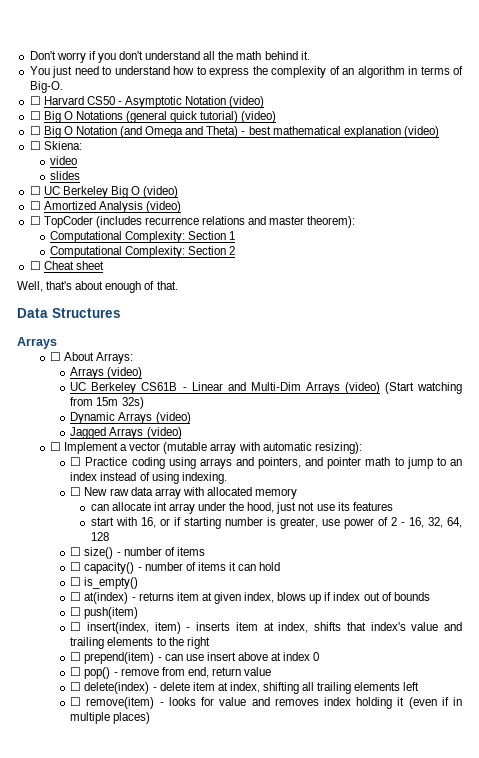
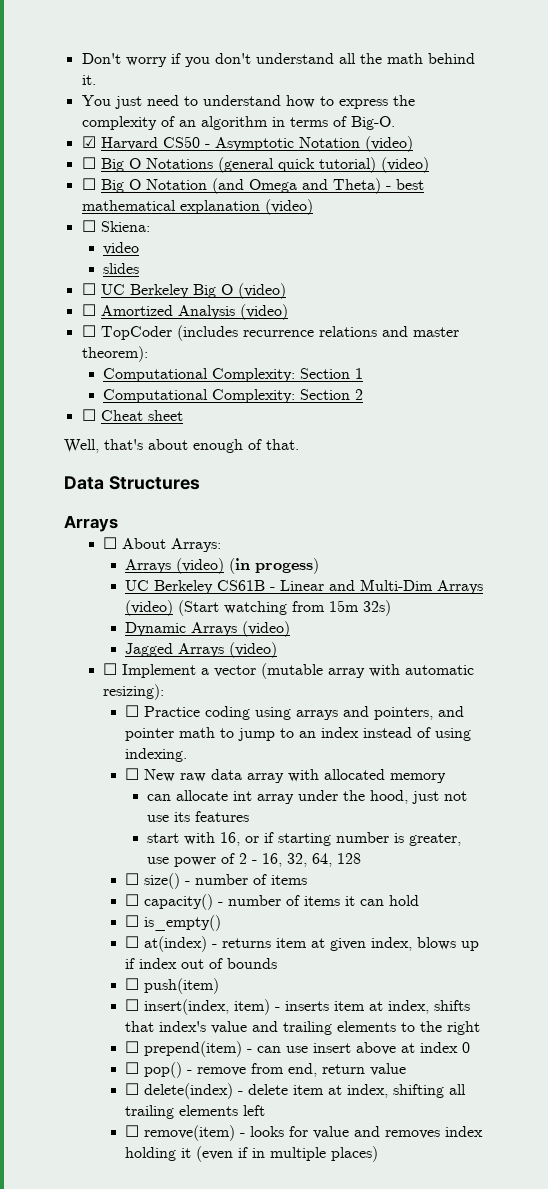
- ☐ Harvard CS50 - Asymptotic Notation (video)
+ ☑ Harvard CS50 - Asymptotic Notation (video)
  ☐ About Arrays:
- Arrays (video)
+ Arrays (video) (in progess)

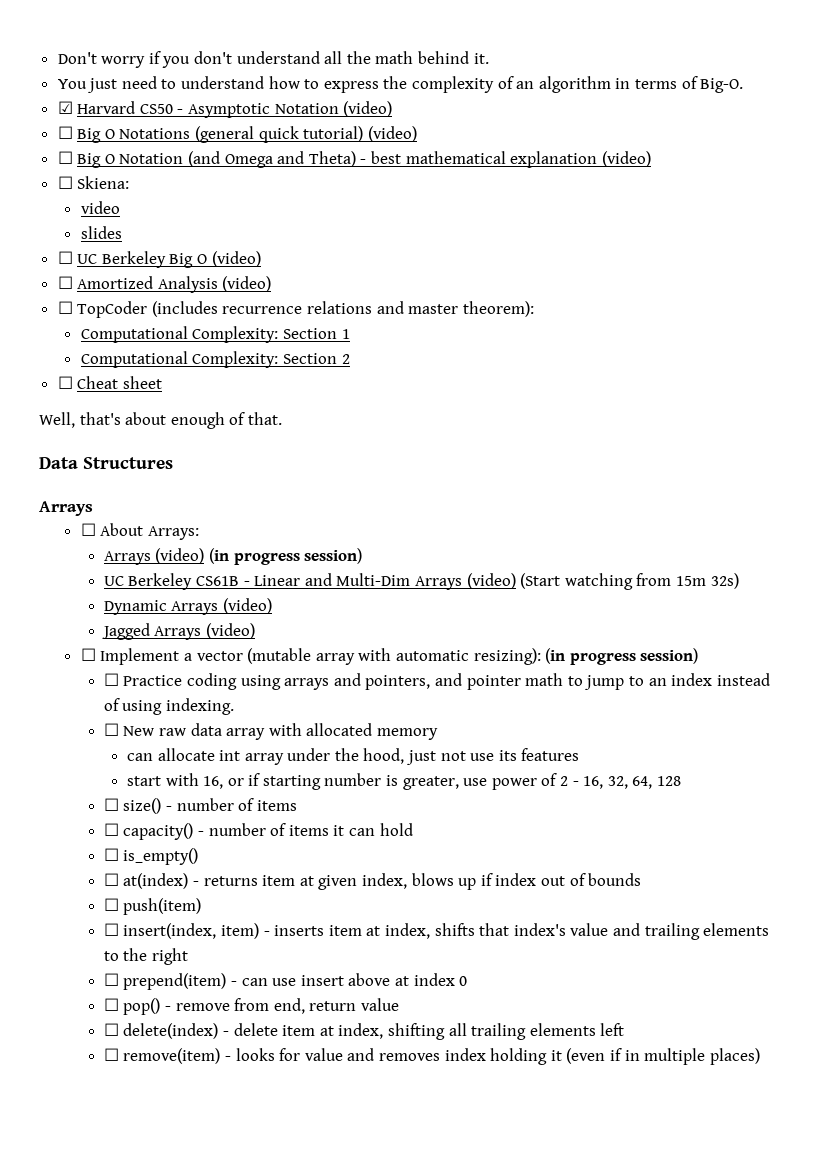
- Arrays (video) (in progess)
+ Arrays (video) (in progress session)
- ☐ Implement a vector (mutable array with automatic resizing):
+ ☐ Implement a vector (mutable array with automatic resizing): (in progress session)

